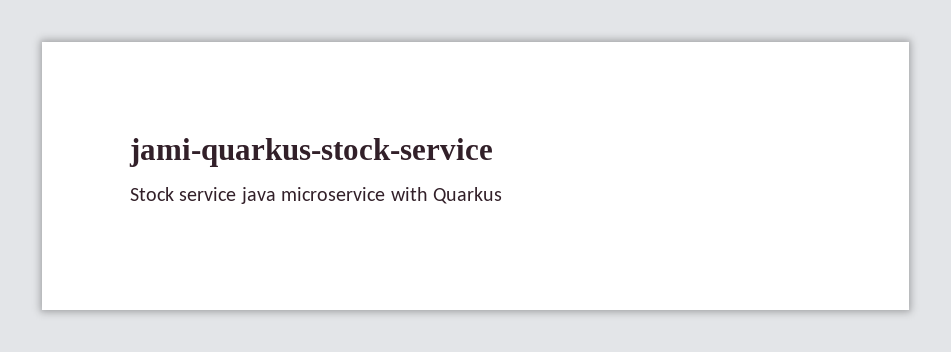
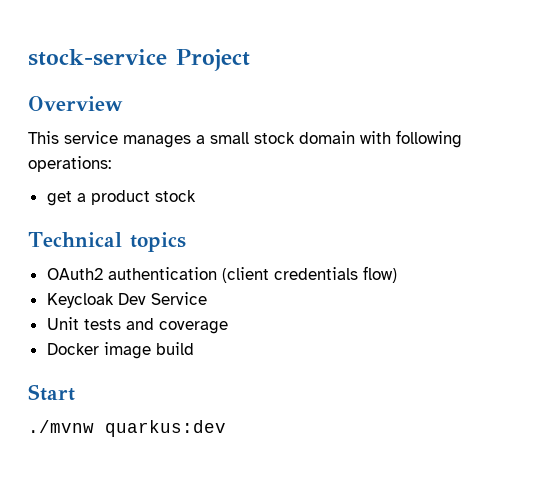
- jami-quarkus-stock-service
- Stock service java microservice with Quarkus
+ stock-service Project
+ Overview
+ This service manages a small stock domain with following operations:
+ get a product stock
+ Technical topics
+ OAuth2 authentication (client credentials flow)
+ Keycloak Dev Service
+ Unit tests and coverage
+ Docker image build
+ Start
+ ./mvnw quarkus:dev

